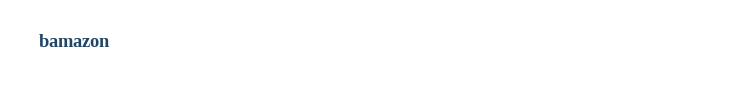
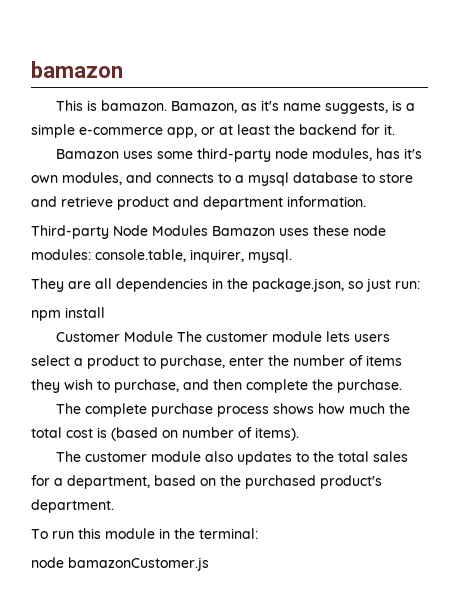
+ This is bamazon. Bamazon, as it's name suggests, is a simple e-commerce app, or at least the backend for it.
+ Bamazon uses some third-party node modules, has it's own modules, and connects to a mysql database to store and retrieve product and department information.
+ Third-party Node Modules Bamazon uses these node modules: console.table, inquirer, mysql.
+ They are all dependencies in the package.json, so just run:
+ npm install
+ Customer Module The customer module lets users select a product to purchase, enter the number of items they wish to purchase, and then complete the purchase.
+ The complete purchase process shows how much the total cost is (based on number of items).
+ The customer module also updates to the total sales for a department, based on the purchased product's department.
+ To run this module in the terminal:
+ node bamazonCustomer.js

